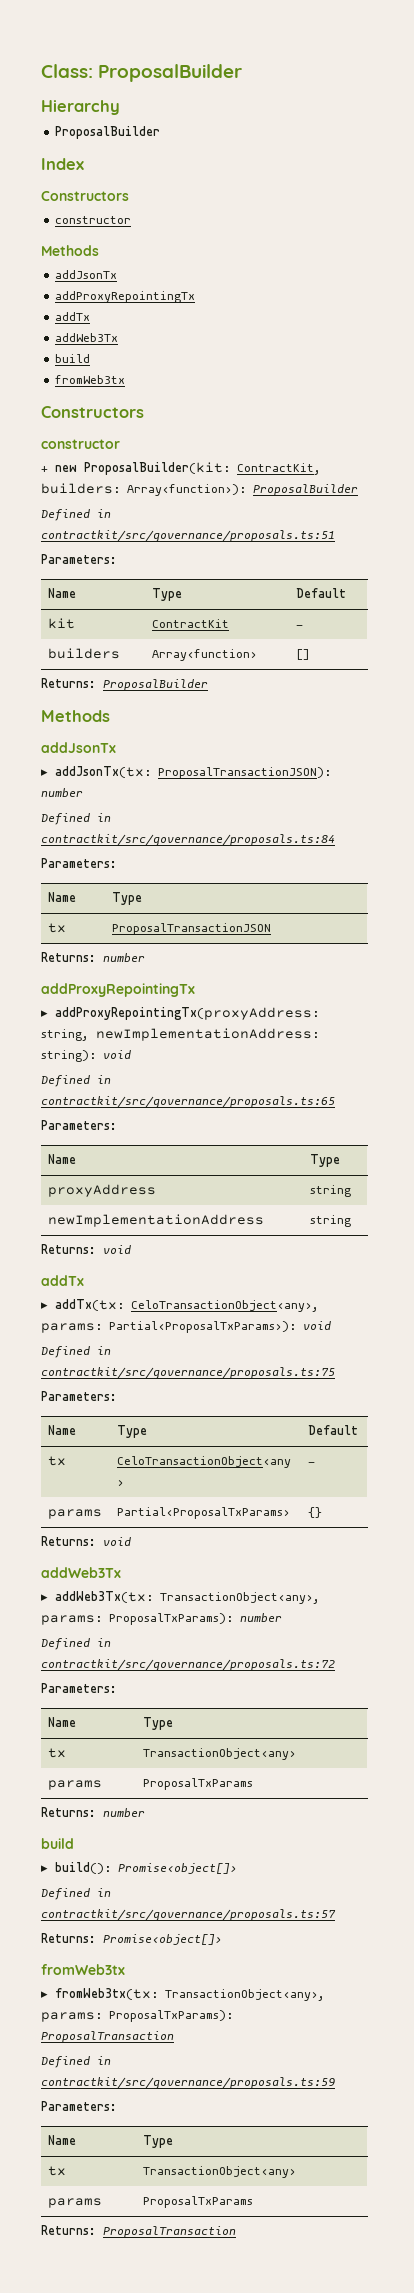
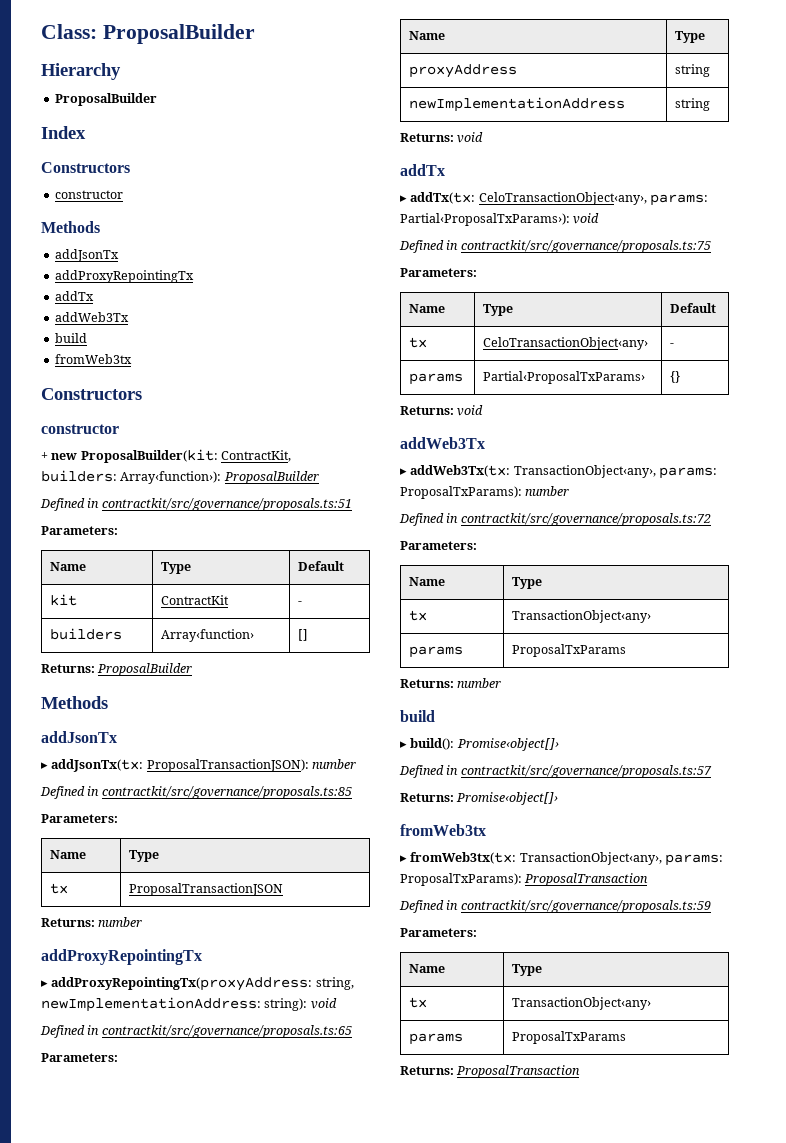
- Defined in contractkit/src/governance/proposals.ts:84
+ Defined in contractkit/src/governance/proposals.ts:85

